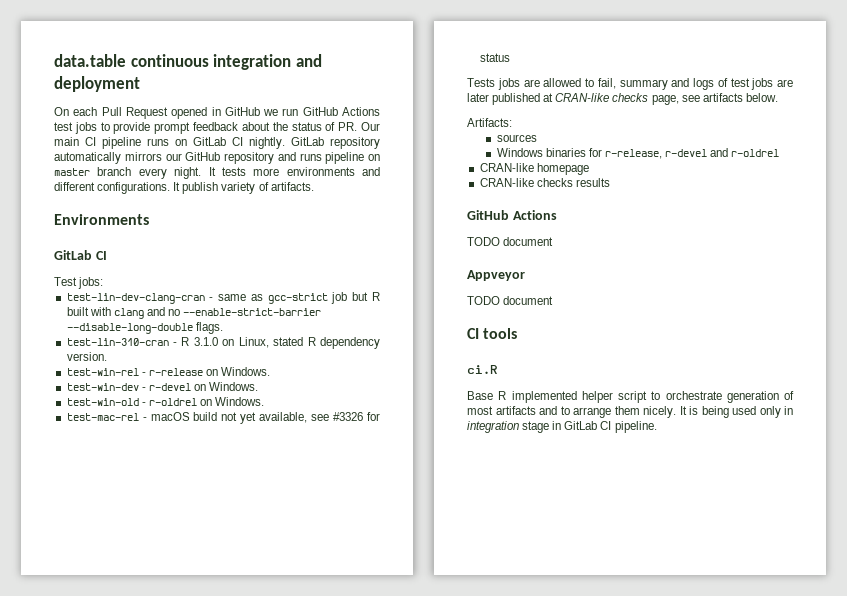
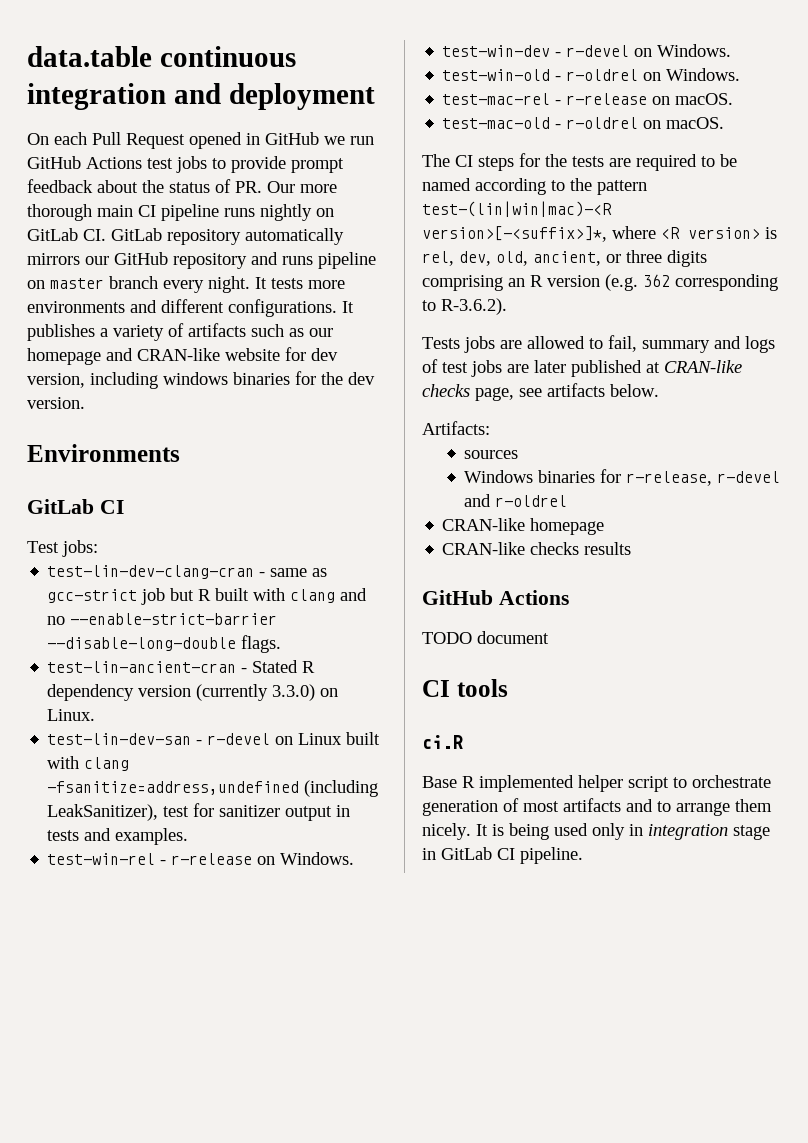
- On each Pull Request opened in GitHub we run GitHub Actions test jobs to provide prompt feedback about the status of PR. Our main CI pipeline runs on GitLab CI nightly. GitLab repository automatically mirrors our GitHub repository and runs pipeline on master branch every night.
+ On each Pull Request opened in GitHub we run GitHub Actions test jobs to provide prompt feedback about the status of PR. Our more thorough main CI pipeline runs nightly on GitLab CI. GitLab repository automatically mirrors our GitHub repository and runs pipeline on master branch every night.
- It publish variety of artifacts.
+ It publishes a variety of artifacts such as our homepage and CRAN-like website for dev version, including windows binaries for the dev version.
- test-lin-310-cran - R 3.1.0 on Linux, stated R dependency version.
+ test-lin-ancient-cran - Stated R dependency version (currently 3.3.0) on Linux.
+ test-lin-dev-san - r-devel on Linux built with clang -fsanitize=address,undefined (including LeakSanitizer), test for sanitizer output in tests and examples.
- test-mac-rel - macOS build not yet available, see #3326 for status
+ test-mac-rel - r-release on macOS.
+ test-mac-old - r-oldrel on macOS.
+ The CI steps for the tests are required to be named according to the pattern test-(lin|win|mac)-<R version>[-<suffix>]*, where <R version> is rel, dev, old, ancient, or three digits comprising an R version (e.g. 362 corresponding to R-3.6.2).
- Appveyor
- TODO document

